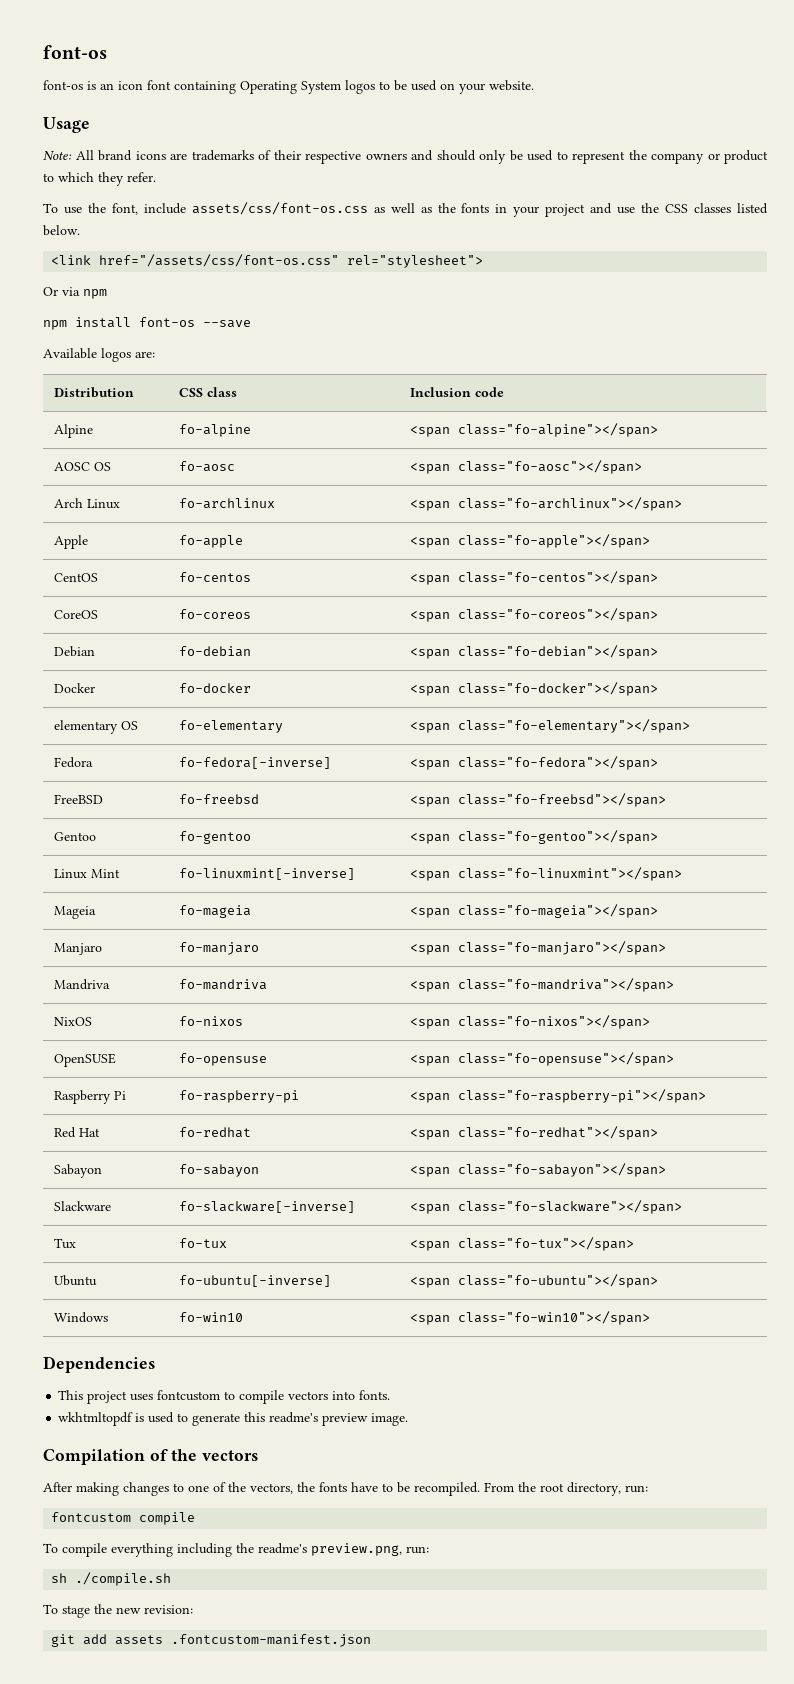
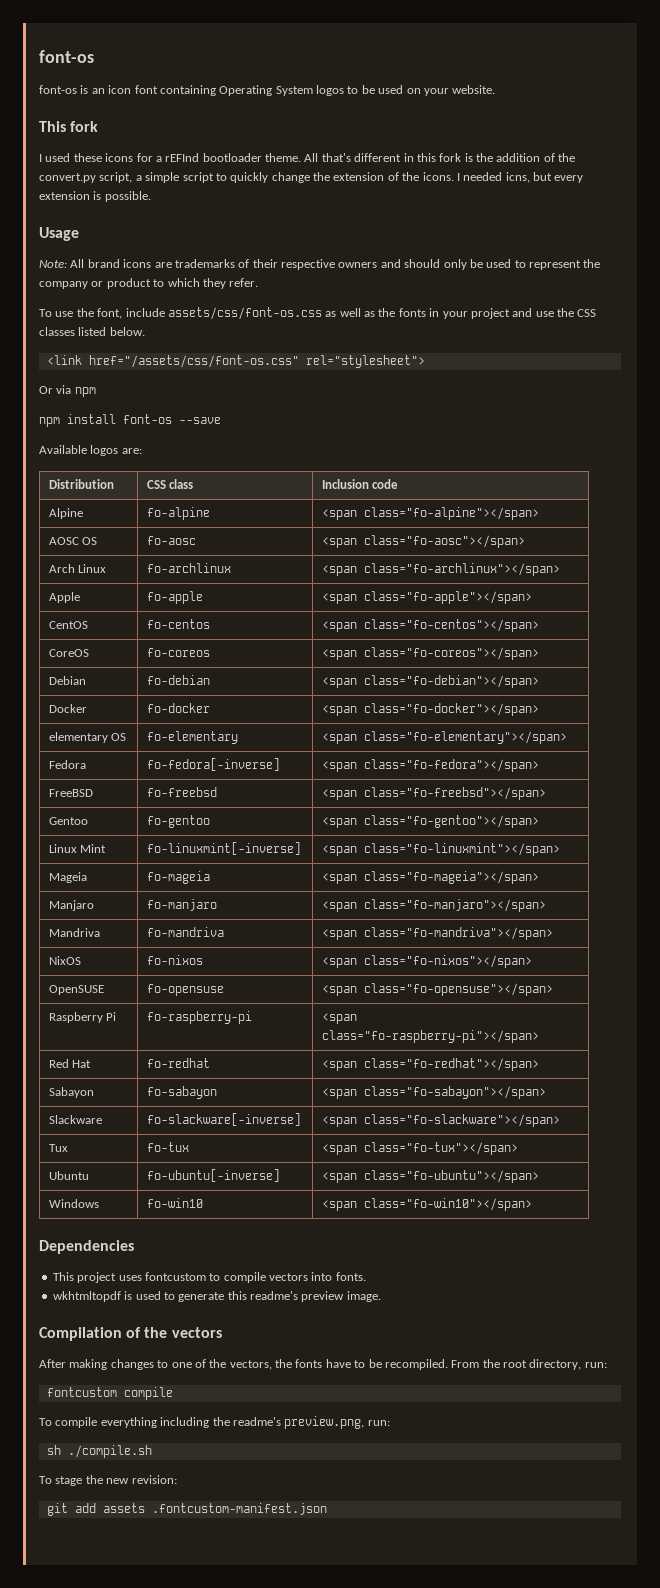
+ This fork
+ I used these icons for a rEFInd bootloader theme. All that's different in this fork is the addition of the convert.py script, a simple script to quickly change the extension of the icons. I needed icns, but every extension is possible.

